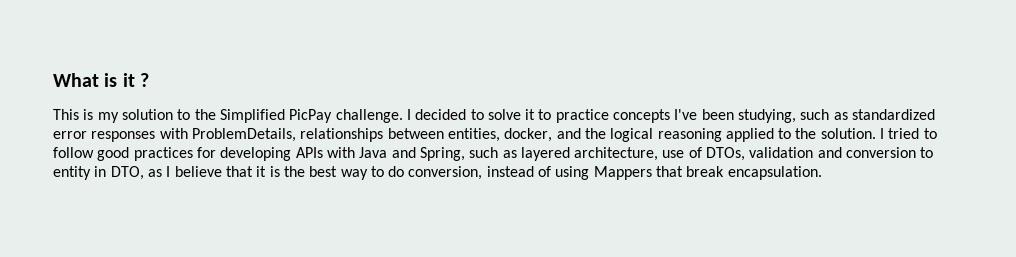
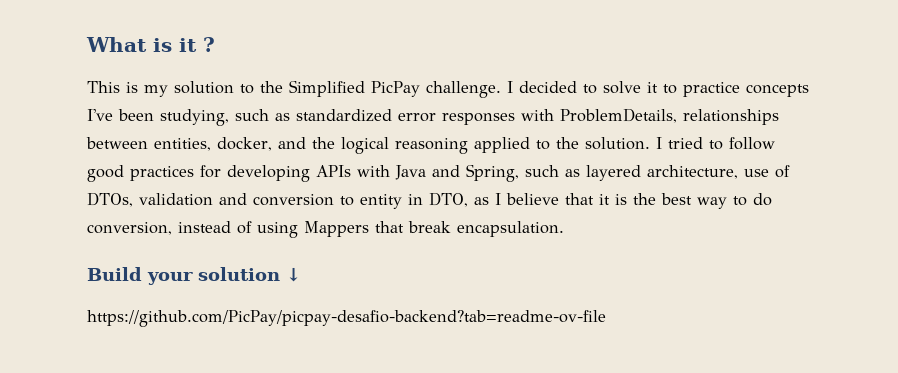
+ Build your solution ↓
+ https://github.com/PicPay/picpay-desafio-backend?tab=readme-ov-file

